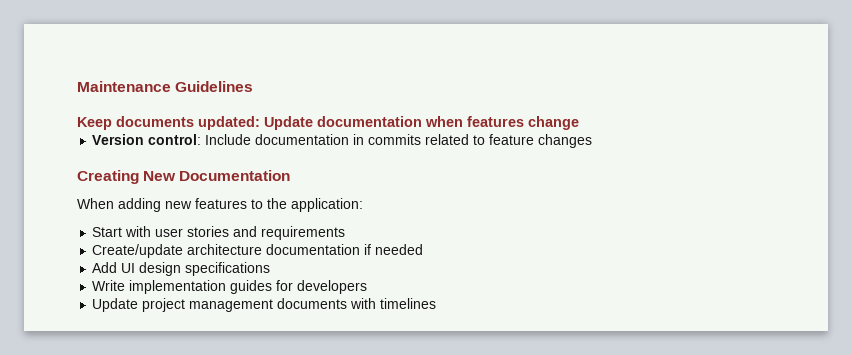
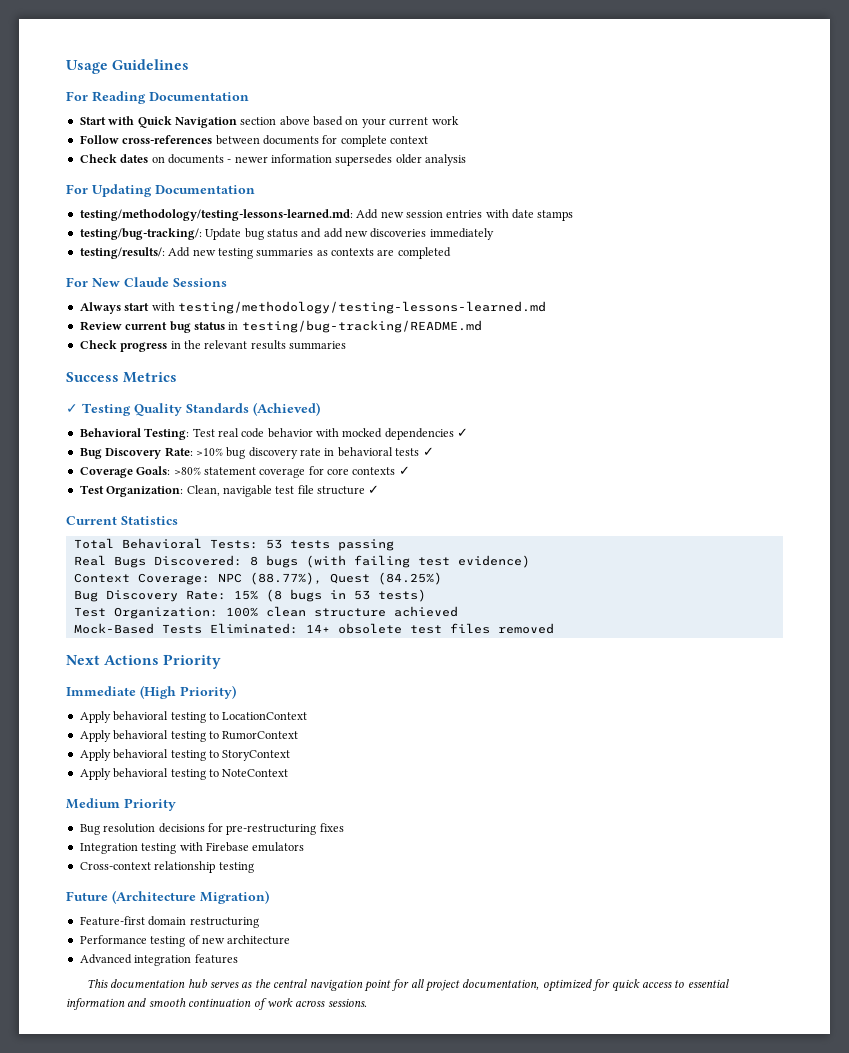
- Maintenance Guidelines
+ Usage Guidelines
- Keep documents updated: Update documentation when features change
- Version control: Include documentation in commits related to feature changes
- Creating New Documentation
- When adding new features to the application:
- Start with user stories and requirements
- Create/update architecture documentation if needed
- Add UI design specifications
- Write implementation guides for developers
- Update project management documents with timelines
+ For Reading Documentation
+ Start with Quick Navigation section above based on your current work
+ Follow cross-references between documents for complete context
+ Check dates on documents - newer information supersedes older analysis
+ For Updating Documentation
+ testing/methodology/testing-lessons-learned.md: Add new session entries with date stamps
+ testing/bug-tracking/: Update bug status and add new discoveries immediately
+ testing/results/: Add new testing summaries as contexts are completed
+ For New Claude Sessions
+ Always start with testing/methodology/testing-lessons-learned.md
+ Review current bug status in testing/bug-tracking/README.md
+ Check progress in the relevant results summaries
+ Success Metrics
+ ✓ Testing Quality Standards (Achieved)
+ Behavioral Testing: Test real code behavior with mocked dependencies ✓
+ Bug Discovery Rate: >10% bug discovery rate in behavioral tests ✓
+ Coverage Goals: >80% statement coverage for core contexts ✓
+ Test Organization: Clean, navigable test file structure ✓
+ Current Statistics
+ Total Behavioral Tests: 53 tests passing
+ Real Bugs Discovered: 8 bugs (with failing test evidence)
+ Context Coverage: NPC (88.77%), Quest (84.25%)
+ Bug Discovery Rate: 15% (8 bugs in 53 tests)
+ Test Organization: 100% clean structure achieved
+ Mock-Based Tests Eliminated: 14+ obsolete test files removed
+ Next Actions Priority
+ Immediate (High Priority)
+ Apply behavioral testing to LocationContext
+ Apply behavioral testing to RumorContext
+ Apply behavioral testing to StoryContext
+ Apply behavioral testing to NoteContext
+ Medium Priority
+ Bug resolution decisions for pre-restructuring fixes
+ Integration testing with Firebase emulators
+ Cross-context relationship testing
+ Future (Architecture Migration)
+ Feature-first domain restructuring
+ Performance testing of new architecture
+ Advanced integration features
+ This documentation hub serves as the central navigation point for all project documentation, optimized for quick access to essential information and smooth continuation of work across sessions.

